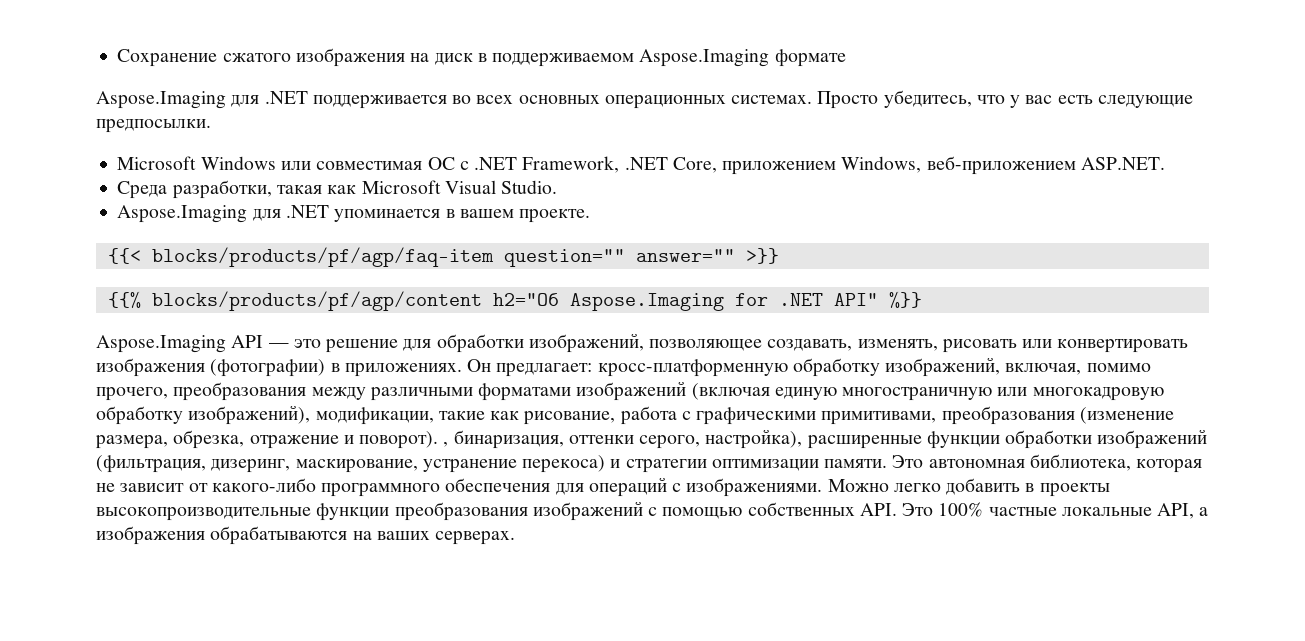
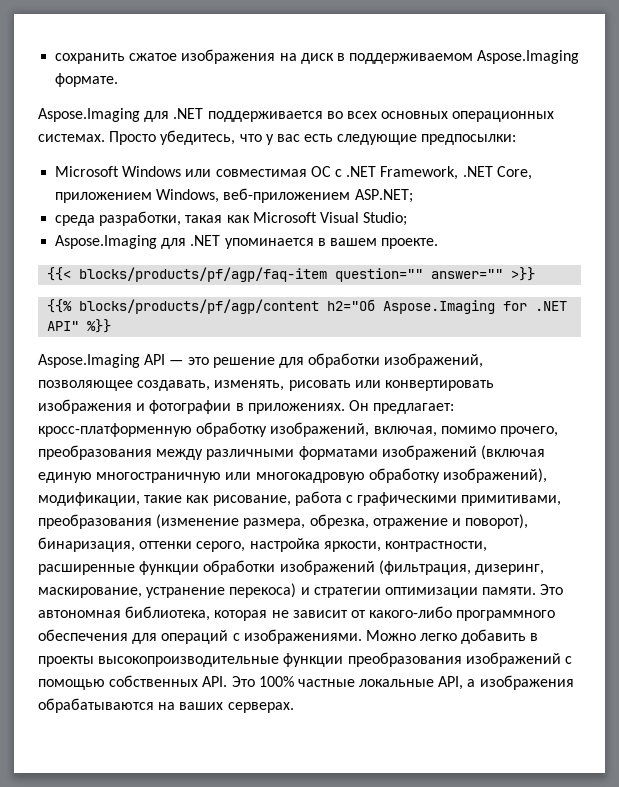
- Сохранение сжатого изображения на диск в поддерживаемом Aspose.Imaging формате
+ сохранить сжатое изображения на диск в поддерживаемом Aspose.Imaging формате.
- Просто убедитесь, что у вас есть следующие предпосылки.
+ Просто убедитесь, что у вас есть следующие предпосылки:
- Microsoft Windows или совместимая ОС с .NET Framework, .NET Core, приложением Windows, веб-приложением ASP.NET.
- Среда разработки, такая как Microsoft Visual Studio.
+ Microsoft Windows или совместимая ОС с .NET Framework, .NET Core, приложением Windows, веб-приложением ASP.NET;
+ среда разработки, такая как Microsoft Visual Studio;
- Aspose.Imaging API — это решение для обработки изображений, позволяющее создавать, изменять, рисовать или конвертировать изображения (фотографии) в приложениях.
+ Aspose.Imaging API — это решение для обработки изображений, позволяющее создавать, изменять, рисовать или конвертировать изображения и фотографии в приложениях.
- Он предлагает: кросс-платформенную обработку изображений, включая, помимо прочего, преобразования между различными форматами изображений (включая единую многостраничную или многокадровую обработку изображений), модификации, такие как рисование, работа с графическими примитивами, преобразования (изменение размера, обрезка, отражение и поворот). , бинаризация, оттенки серого, настройка), расширенные функции обработки изображений (фильтрация, дизеринг, маскирование, устранение перекоса) и стратегии оптимизации памяти.
+ Он предлагает: кросс-платформенную обработку изображений, включая, помимо прочего, преобразования между различными форматами изображений (включая единую многостраничную или многокадровую обработку изображений), модификации, такие как рисование, работа с графическими примитивами, преобразования (изменение размера, обрезка, отражение и поворот), бинаризация, оттенки серого, настройка яркости, контрастности, расширенные функции обработки изображений (фильтрация, дизеринг, маскирование, устранение перекоса) и стратегии оптимизации памяти.

